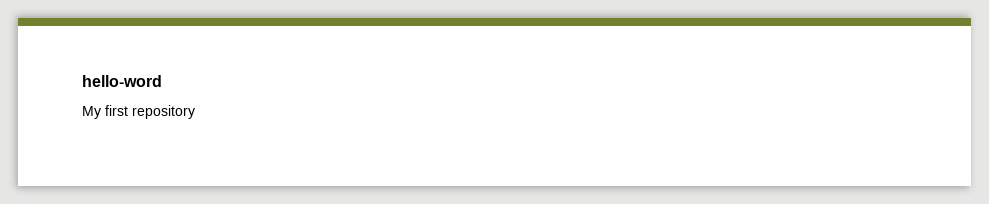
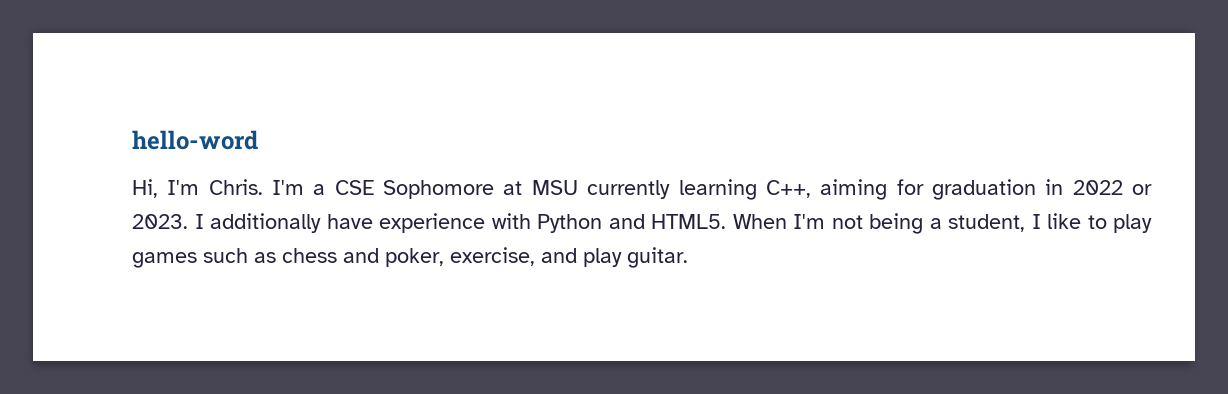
- My first repository
+ Hi, I'm Chris. I'm a CSE Sophomore at MSU currently learning C++, aiming for graduation in 2022 or 2023. I additionally have experience with Python and HTML5. When I'm not being a student, I like to play games such as chess and poker, exercise, and play guitar.

